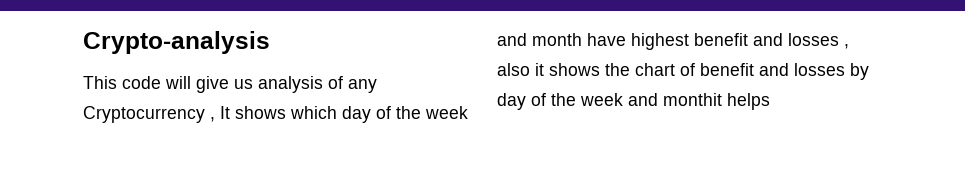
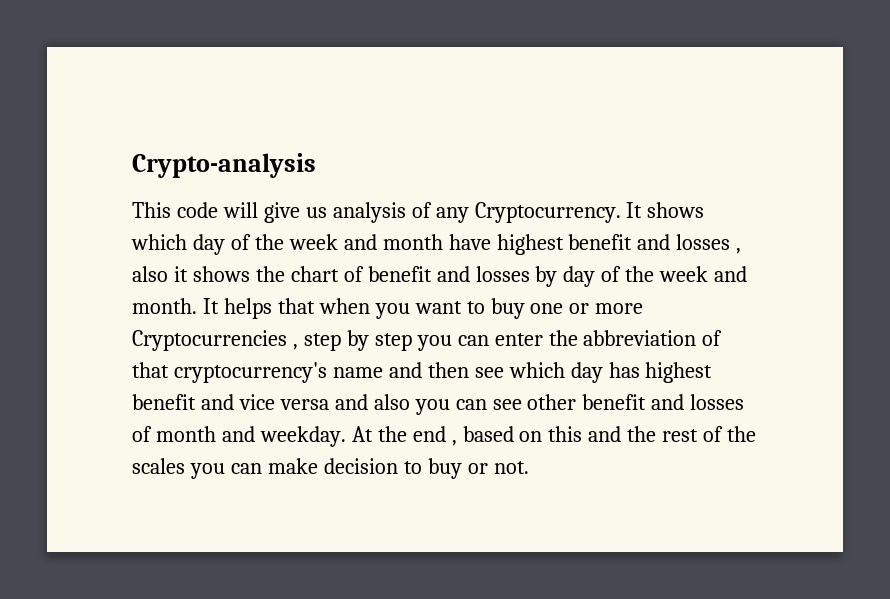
- This code will give us analysis of any Cryptocurrency , It shows which day of the week and month have highest benefit and losses , also it shows the chart of benefit and losses by day of the week and monthit helps
+ This code will give us analysis of any Cryptocurrency. It shows which day of the week and month have highest benefit and losses , also it shows the chart of benefit and losses by day of the week and month. It helps that when you want to buy one or more Cryptocurrencies , step by step you can enter the abbreviation of that cryptocurrency's name and then see which day has highest benefit and vice versa and also you can see other benefit and losses of month and weekday. At the end , based on this and the rest of the scales you can make decision to buy or not.

